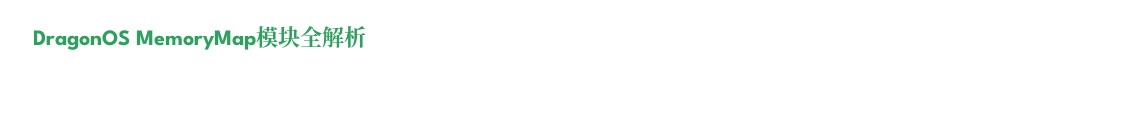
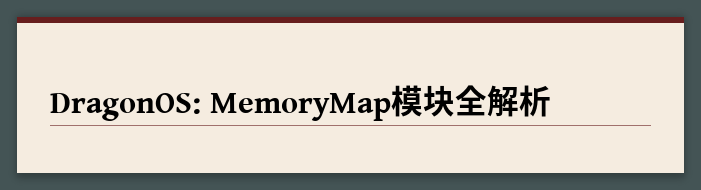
- DragonOS MemoryMap模块全解析
+ DragonOS: MemoryMap模块全解析

